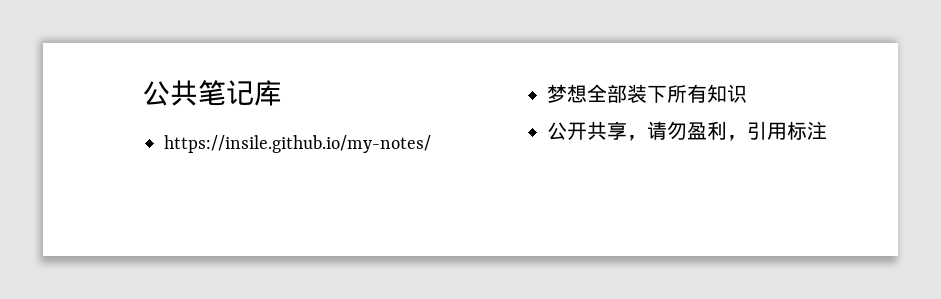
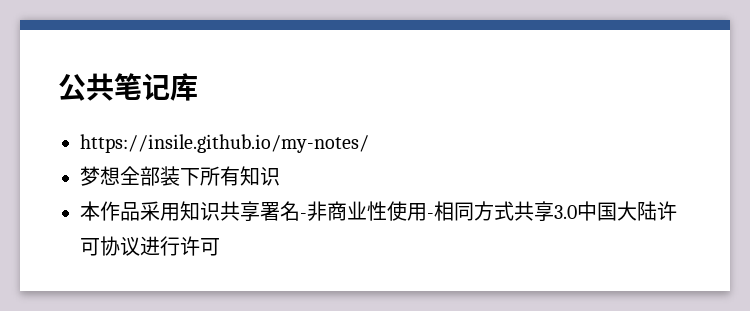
- 公开共享，请勿盈利，引用标注
+ 本作品采用知识共享署名-非商业性使用-相同方式共享3.0中国大陆许可协议进行许可

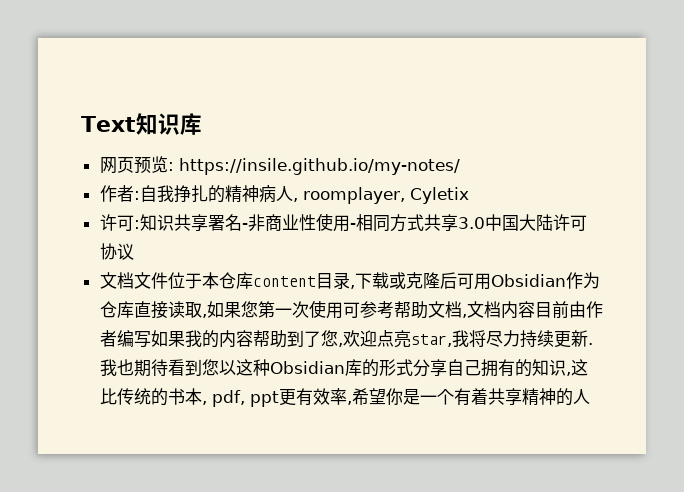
- 公共笔记库
+ Text知识库
- https://insile.github.io/my-notes/
- 梦想全部装下所有知识
- 本作品采用知识共享署名-非商业性使用-相同方式共享3.0中国大陆许可协议进行许可
+ 网页预览: https://insile.github.io/my-notes/
+ 作者:自我挣扎的精神病人, roomplayer, Cyletix
+ 许可:知识共享署名-非商业性使用-相同方式共享3.0中国大陆许可协议
+ 文档文件位于本仓库content目录,下载或克隆后可用Obsidian作为仓库直接读取,如果您第一次使用可参考帮助文档,文档内容目前由作者编写如果我的内容帮助到了您,欢迎点亮star,我将尽力持续更新.我也期待看到您以这种Obsidian库的形式分享自己拥有的知识,这比传统的书本, pdf, ppt更有效率,希望你是一个有着共享精神的人

